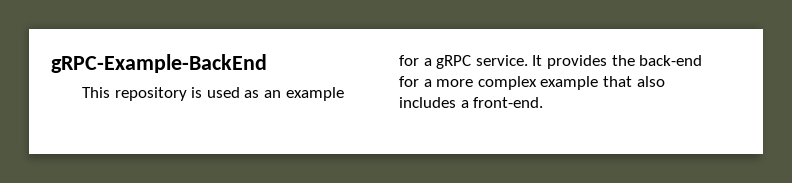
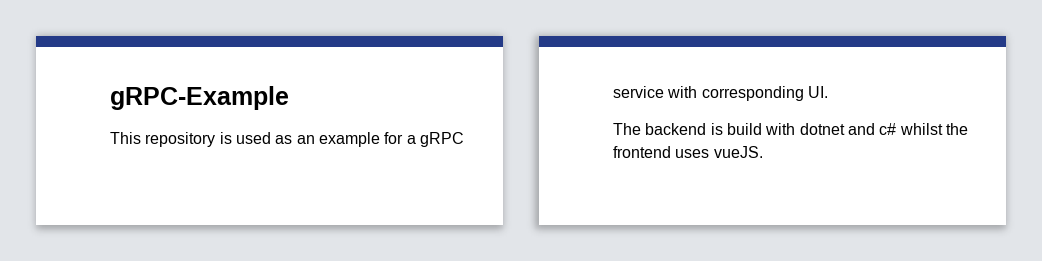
- gRPC-Example-BackEnd
+ gRPC-Example
- This repository is used as an example for a gRPC service. It provides the back-end for a more complex example that also includes a front-end.
+ This repository is used as an example for a gRPC service with corresponding UI.
+ The backend is build with dotnet and c# whilst the frontend uses vueJS.

